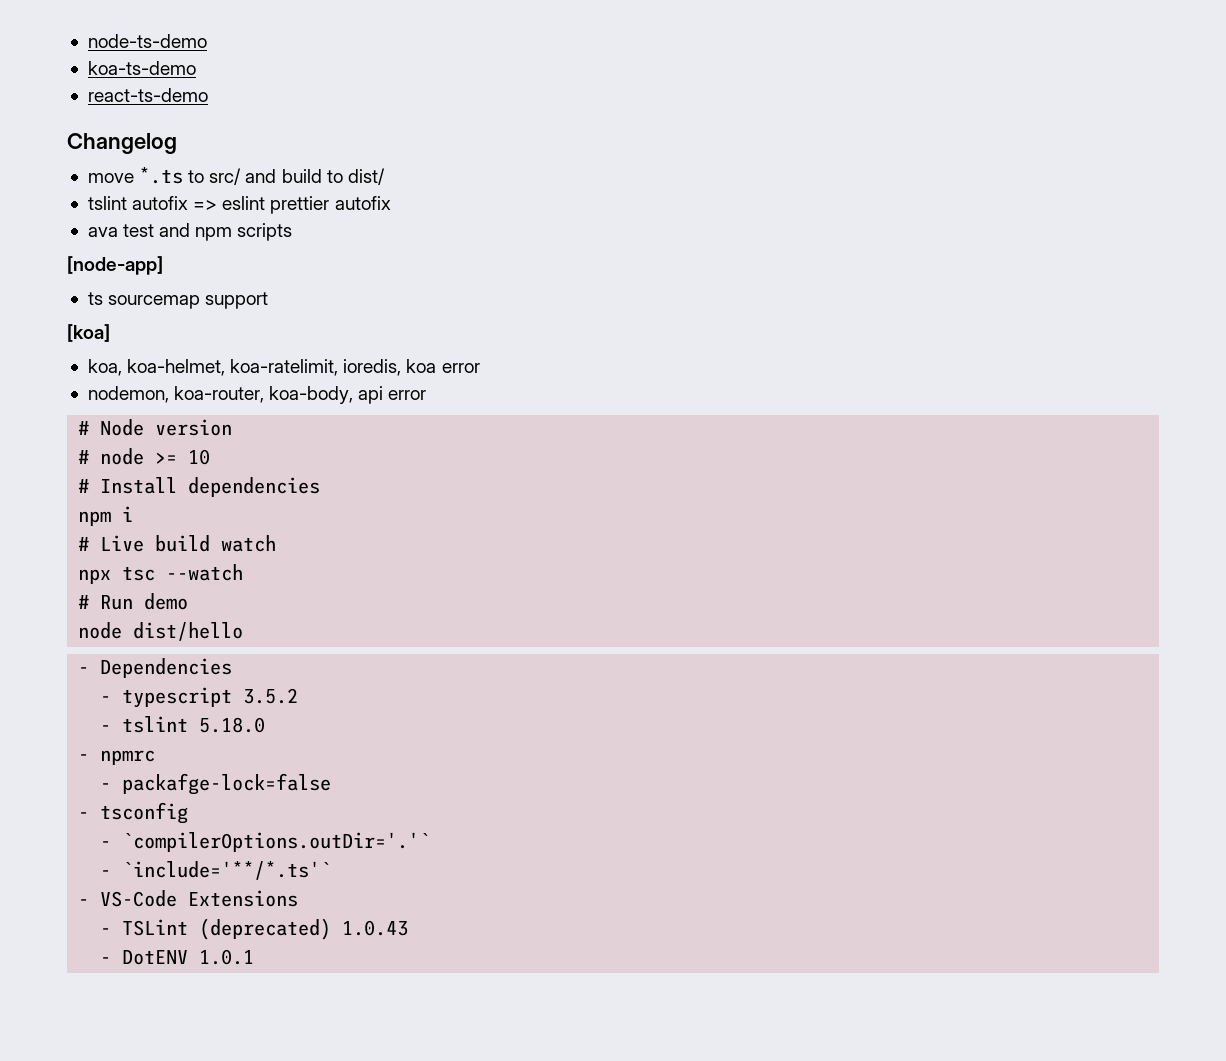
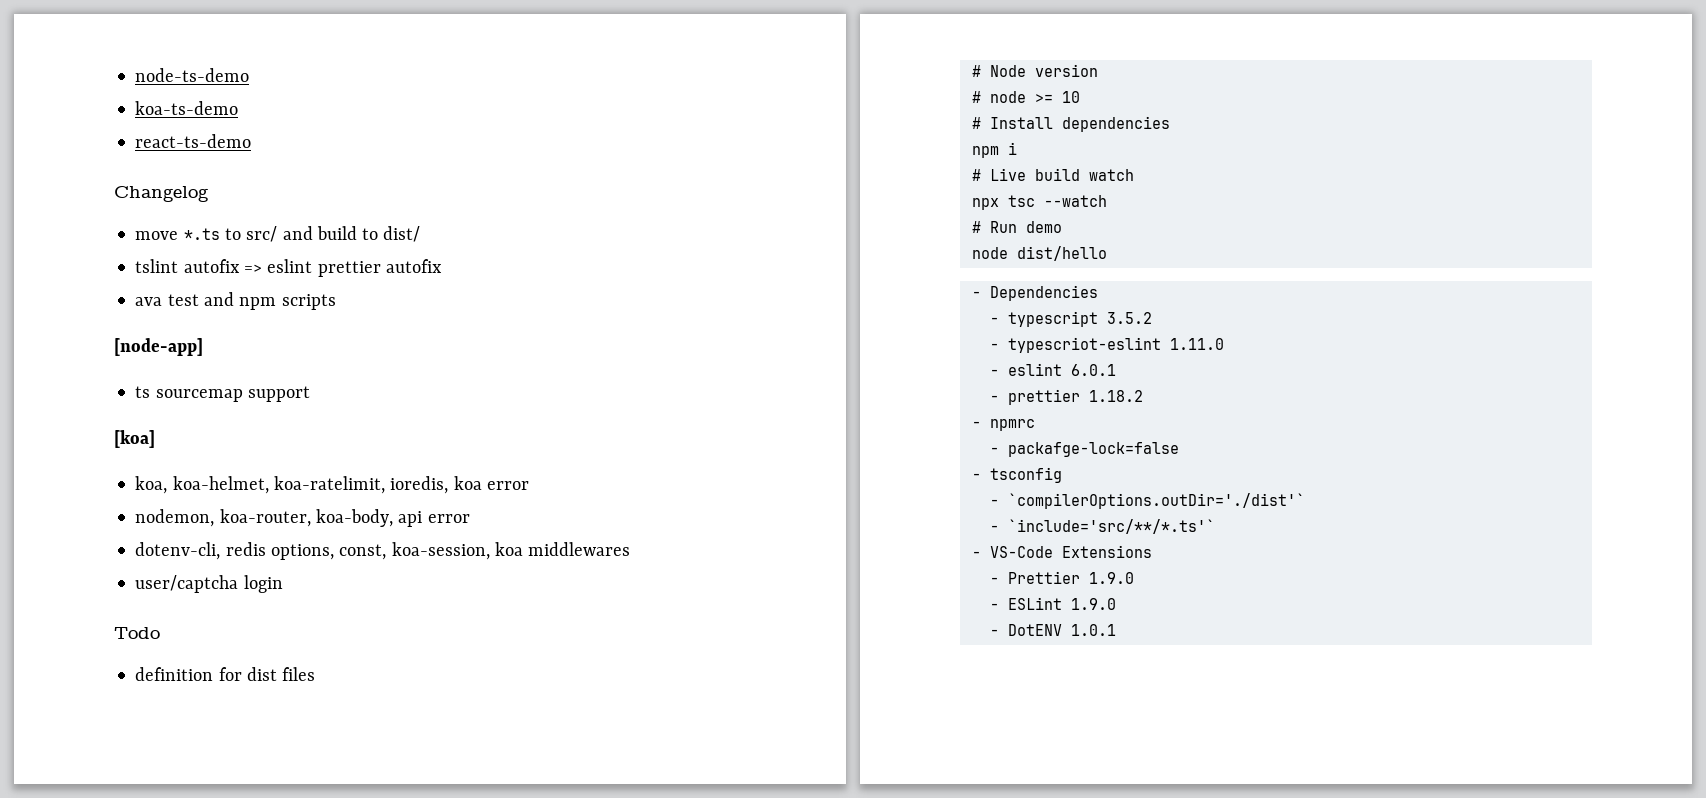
+ dotenv-cli, redis options, const, koa-session, koa middlewares
+ user/captcha login
+ Todo
+ definition for dist files
- - tslint 5.18.0
+ - typescriot-eslint 1.11.0
+ - eslint 6.0.1
+ - prettier 1.18.2
- - `compilerOptions.outDir='.'`
- - `include='**/*.ts'`
+ - `compilerOptions.outDir='./dist'`
+ - `include='src/**/*.ts'`
- - TSLint (deprecated) 1.0.43
+ - Prettier 1.9.0
+ - ESLint 1.9.0

